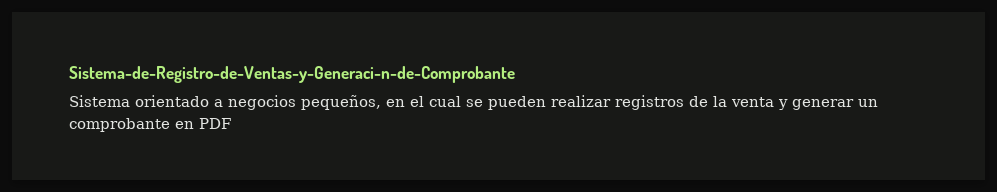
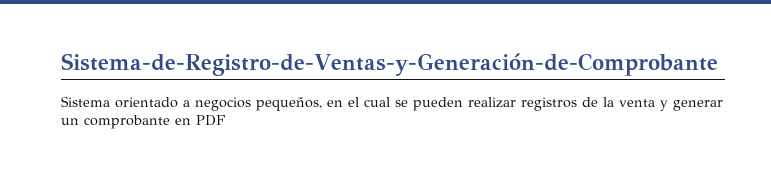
- Sistema-de-Registro-de-Ventas-y-Generaci-n-de-Comprobante
+ Sistema-de-Registro-de-Ventas-y-Generación-de-Comprobante

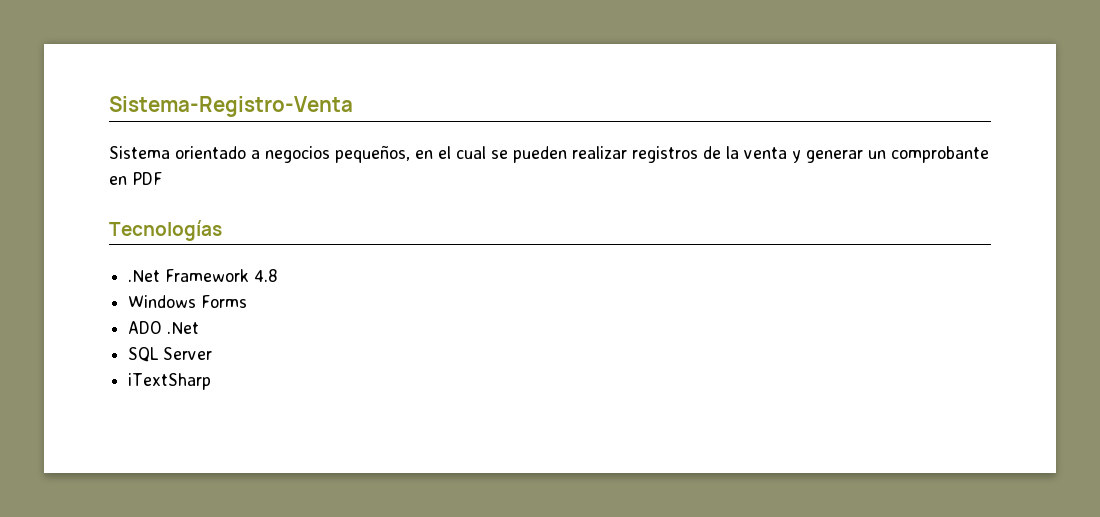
- Sistema-de-Registro-de-Ventas-y-Generación-de-Comprobante
+ Sistema-Registro-Venta
+ Tecnologías
+ .Net Framework 4.8
+ Windows Forms
+ ADO .Net
+ SQL Server
+ iTextSharp

